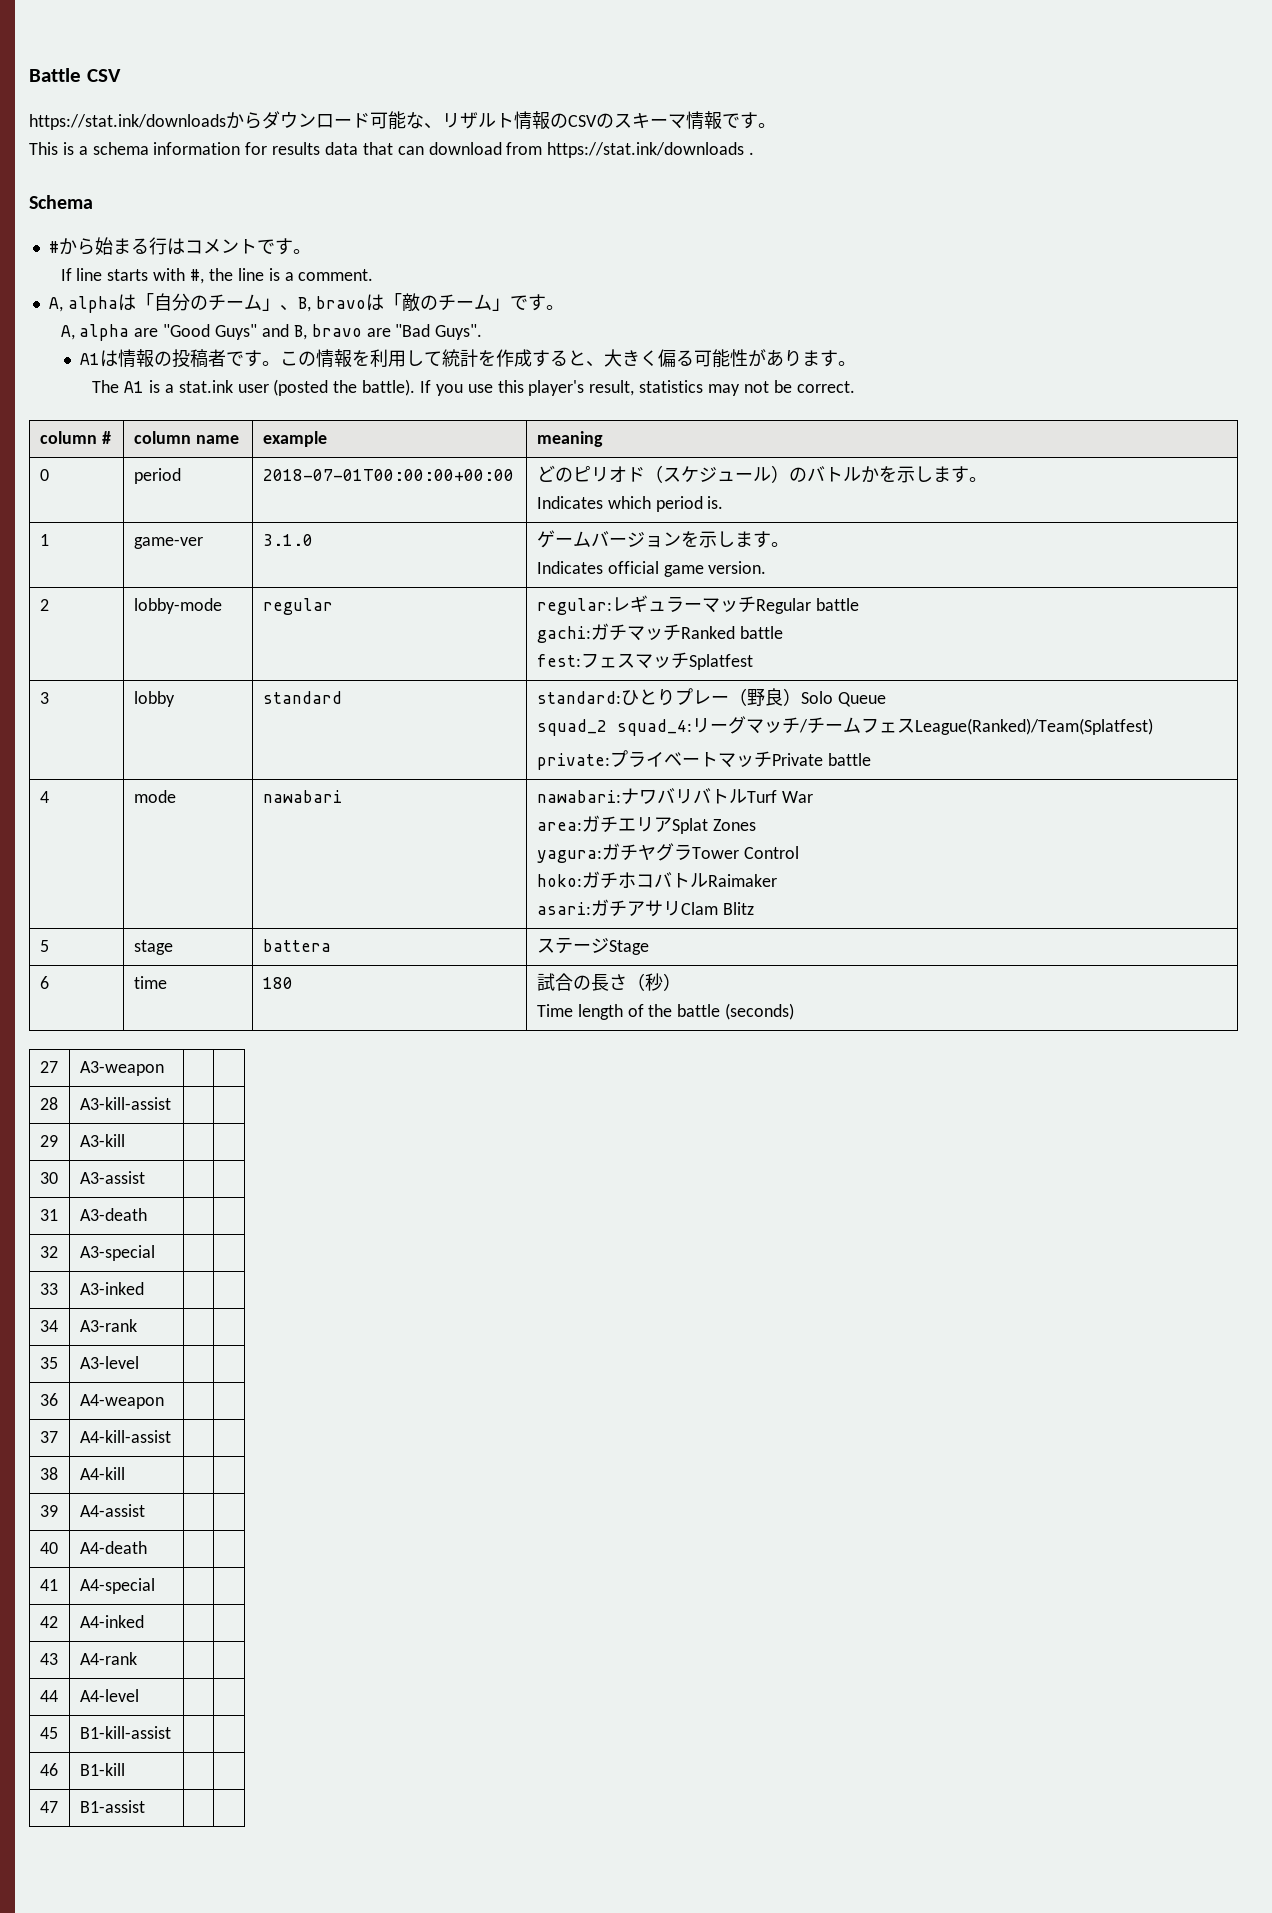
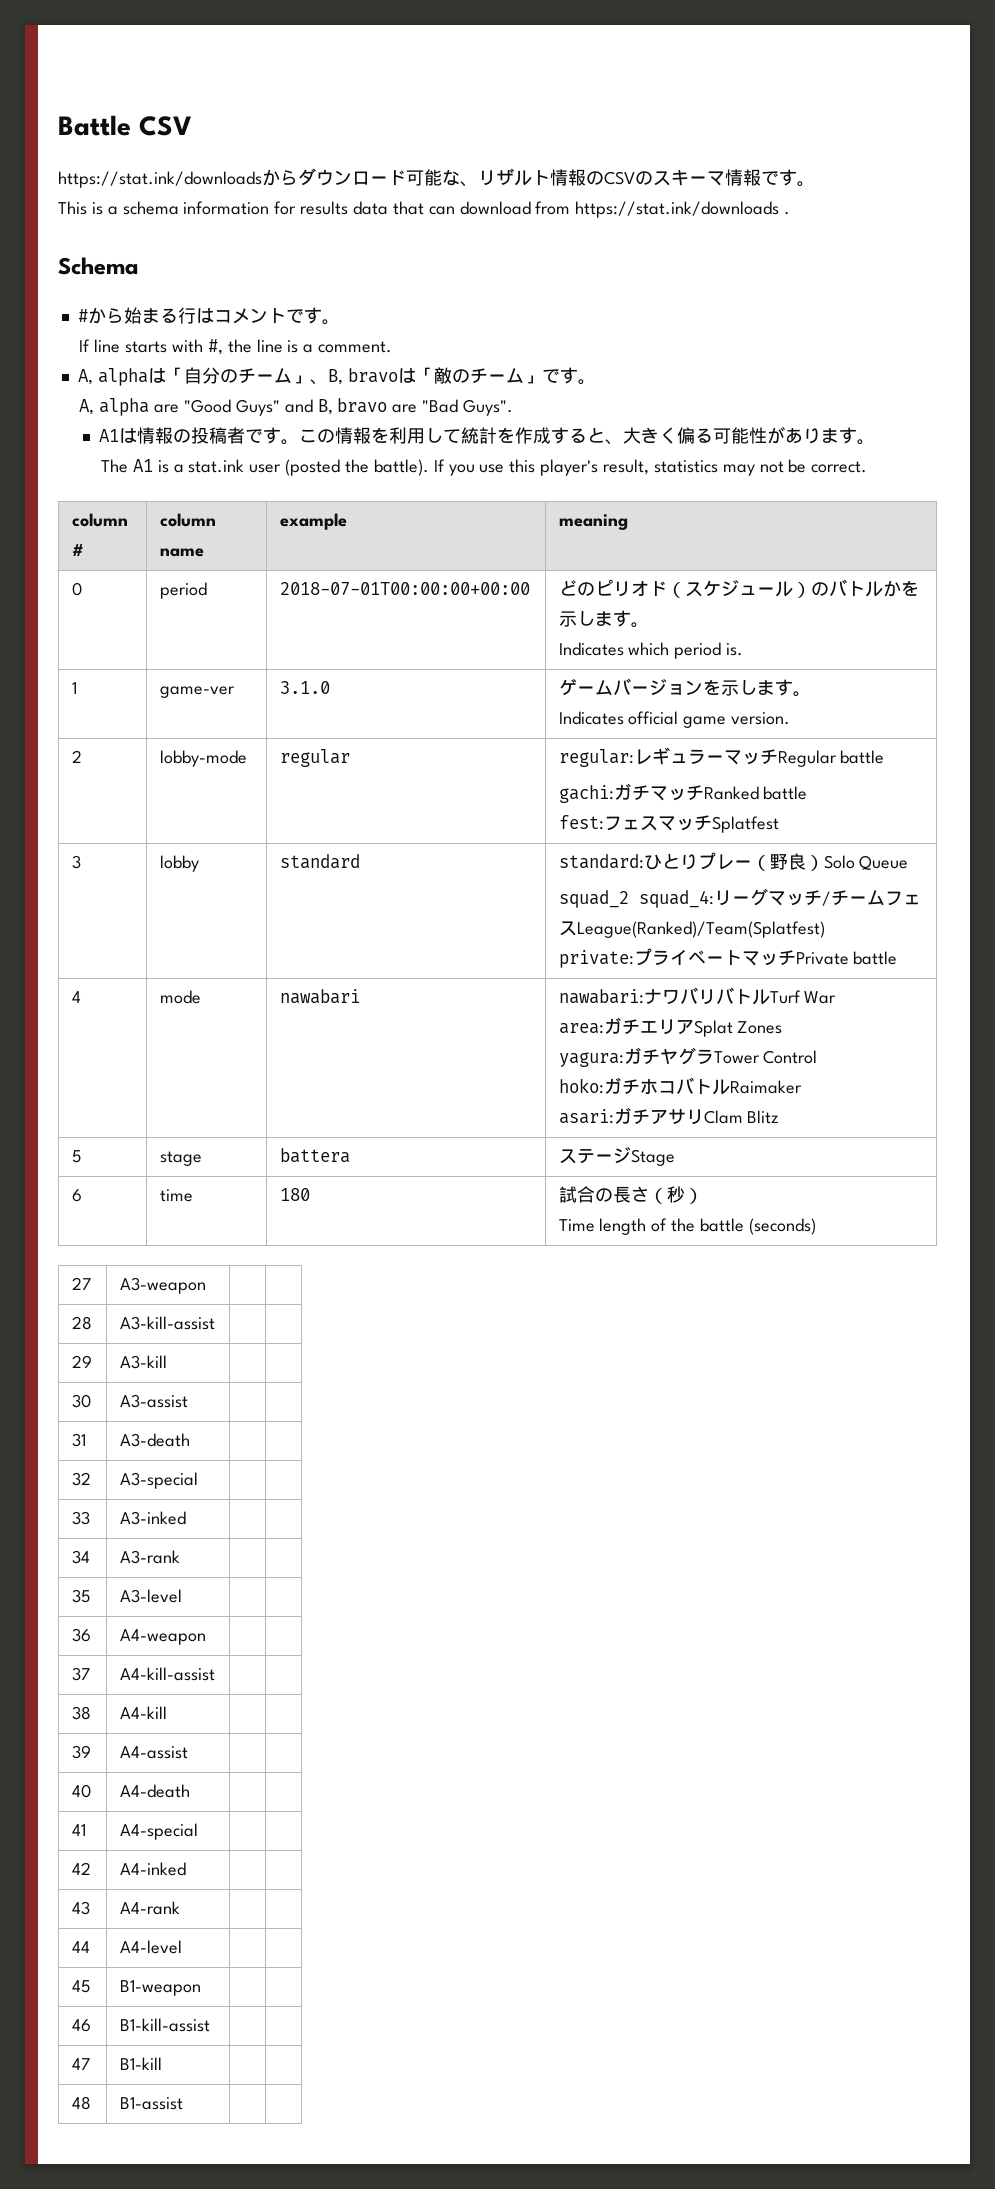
- 45 | B1-kill-assist | |
+ 45 | B1-weapon | |
- 46 | B1-kill | |
+ 46 | B1-kill-assist | |
- 47 | B1-assist | |
+ 47 | B1-kill | |
+ 48 | B1-assist | |

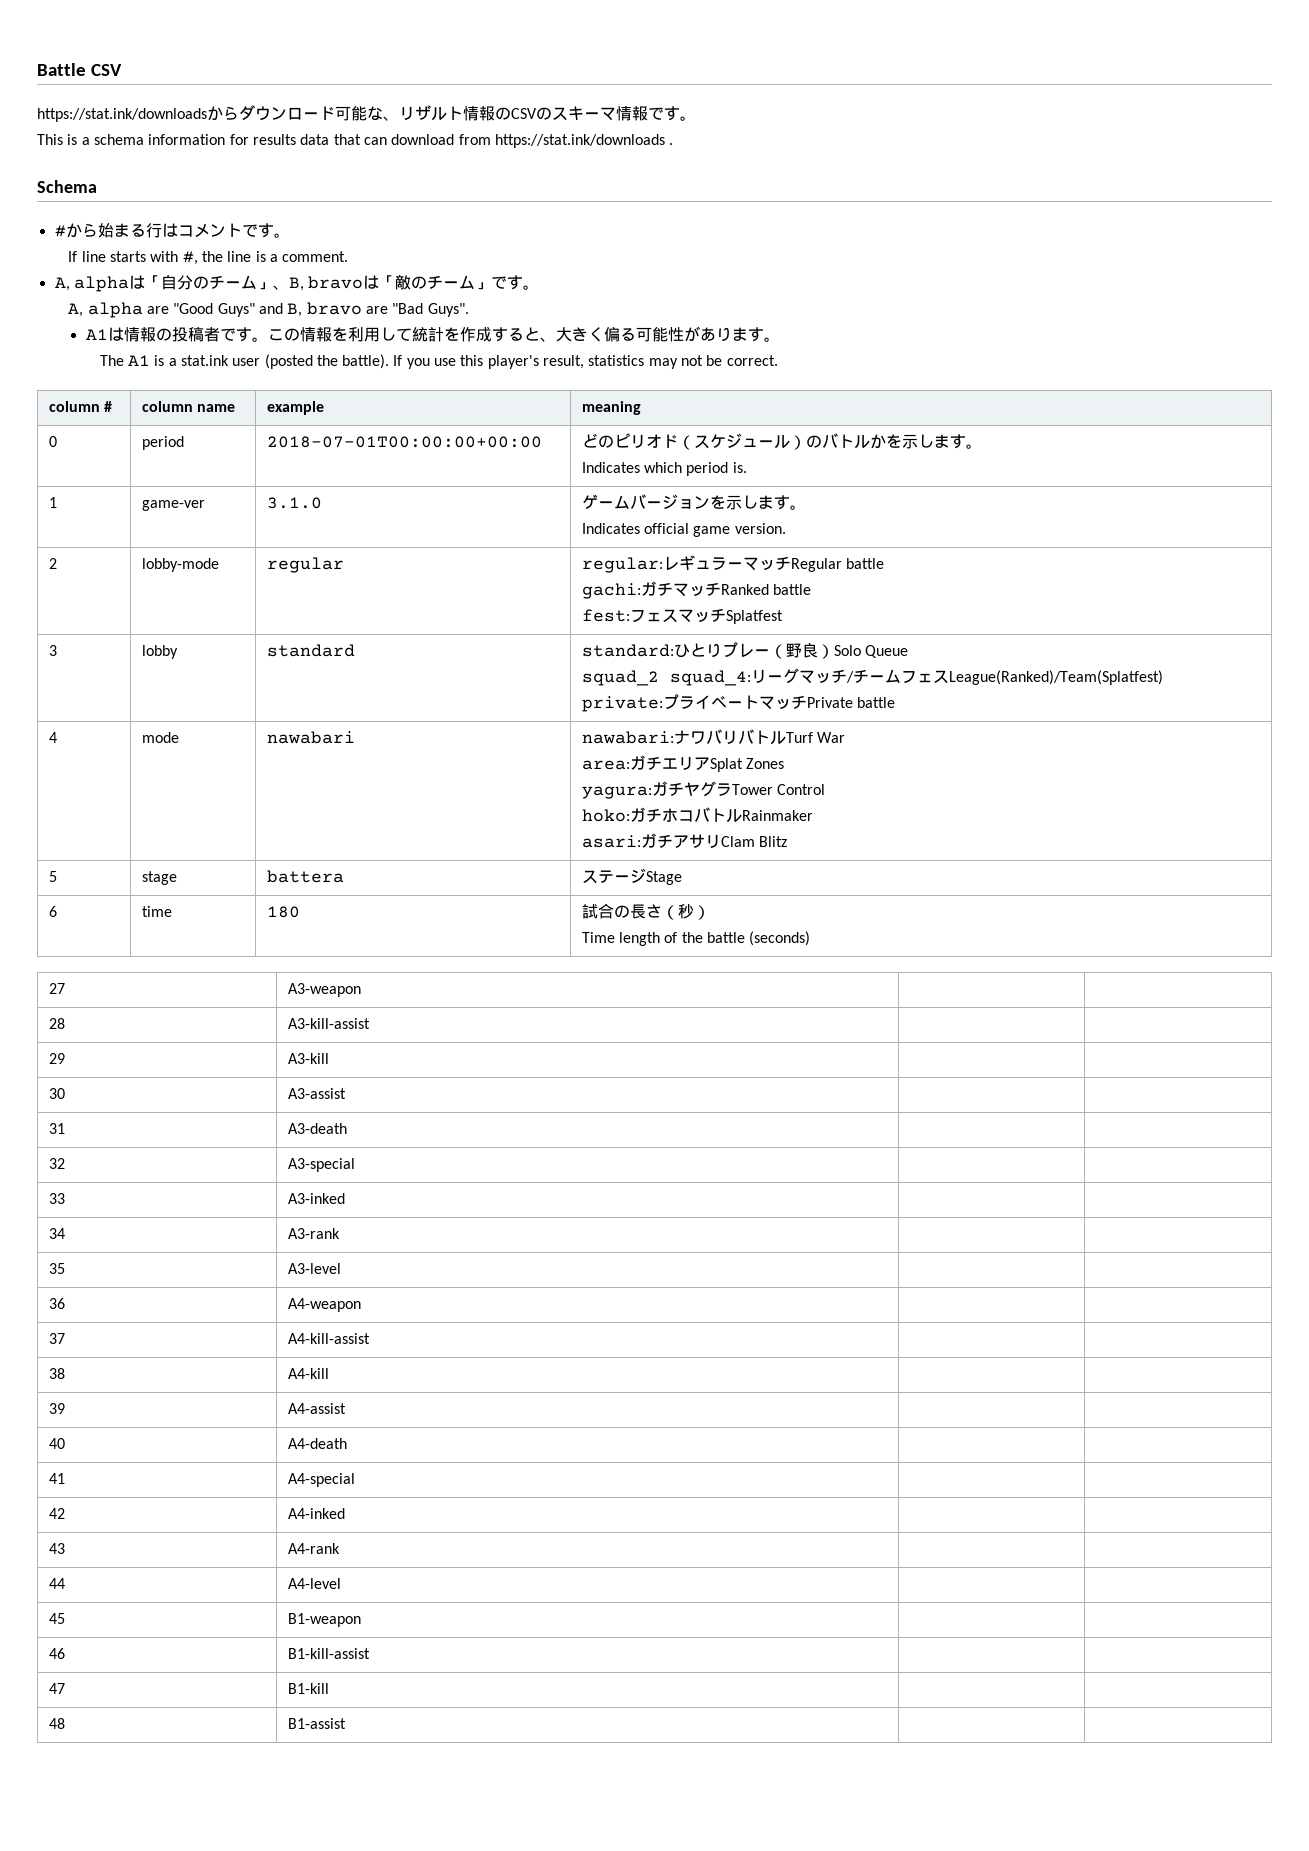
  4 | mode | nawabari | nawabari:ナワバリバトルTurf War
  area:ガチエリアSplat Zones
  yagura:ガチヤグラTower Control
- hoko:ガチホコバトルRaimaker
+ hoko:ガチホコバトルRainmaker

